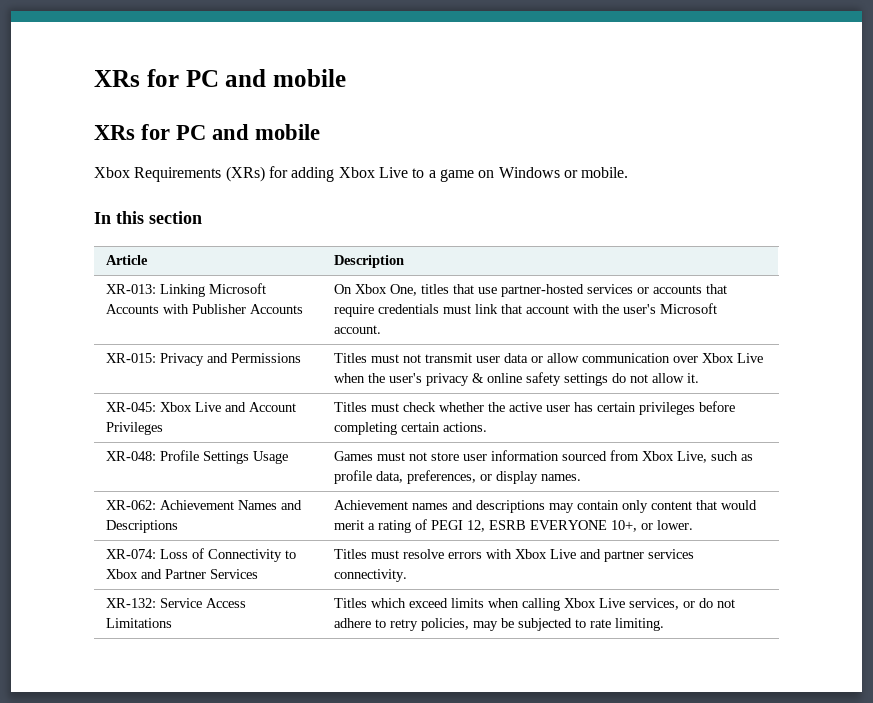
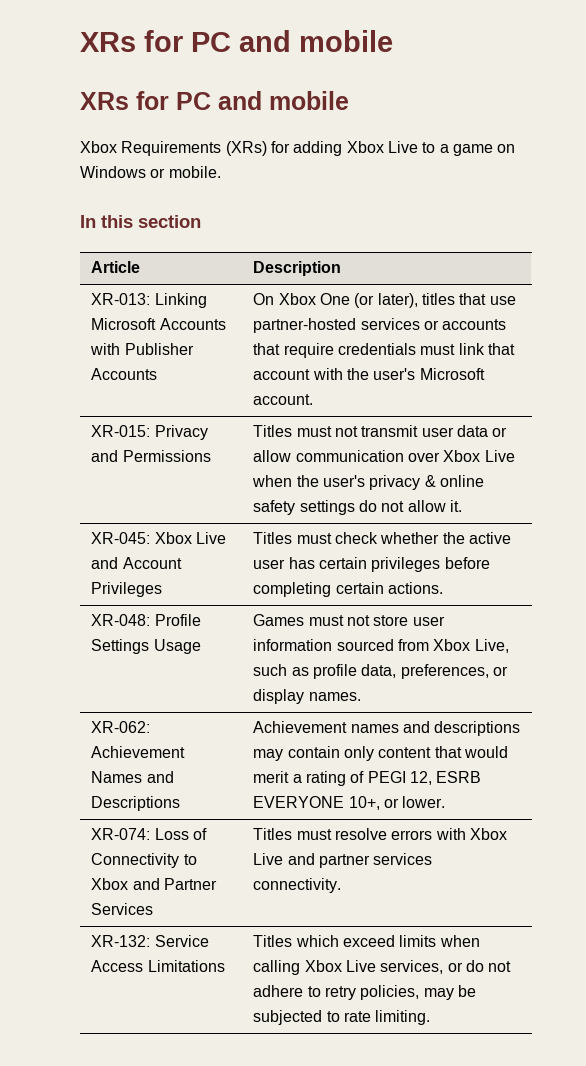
- XR-013: Linking Microsoft Accounts with Publisher Accounts | On Xbox One, titles that use partner-hosted services or accounts that require credentials must link that account with the user's Microsoft account.
+ XR-013: Linking Microsoft Accounts with Publisher Accounts | On Xbox One (or later), titles that use partner-hosted services or accounts that require credentials must link that account with the user's Microsoft account.

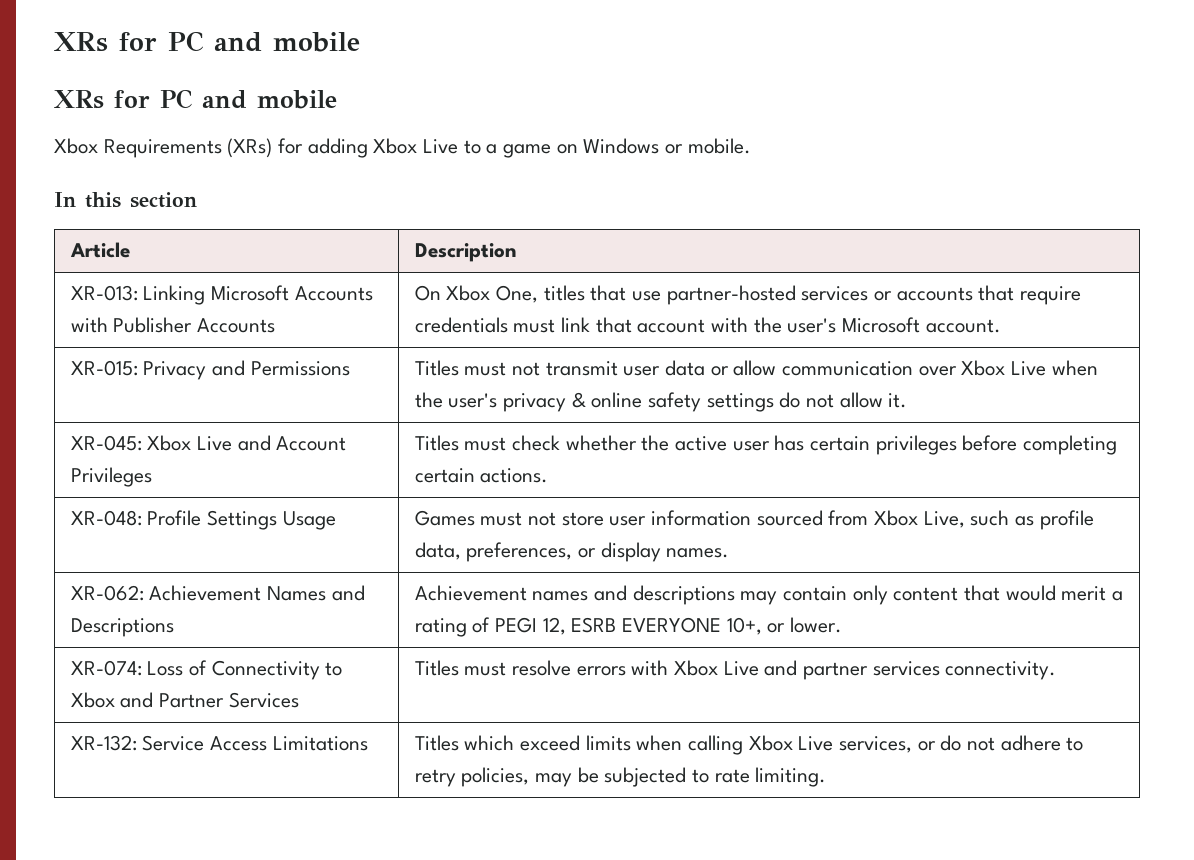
- XR-013: Linking Microsoft Accounts with Publisher Accounts | On Xbox One (or later), titles that use partner-hosted services or accounts that require credentials must link that account with the user's Microsoft account.
+ XR-013: Linking Microsoft Accounts with Publisher Accounts | On Xbox One, titles that use partner-hosted services or accounts that require credentials must link that account with the user's Microsoft account.

